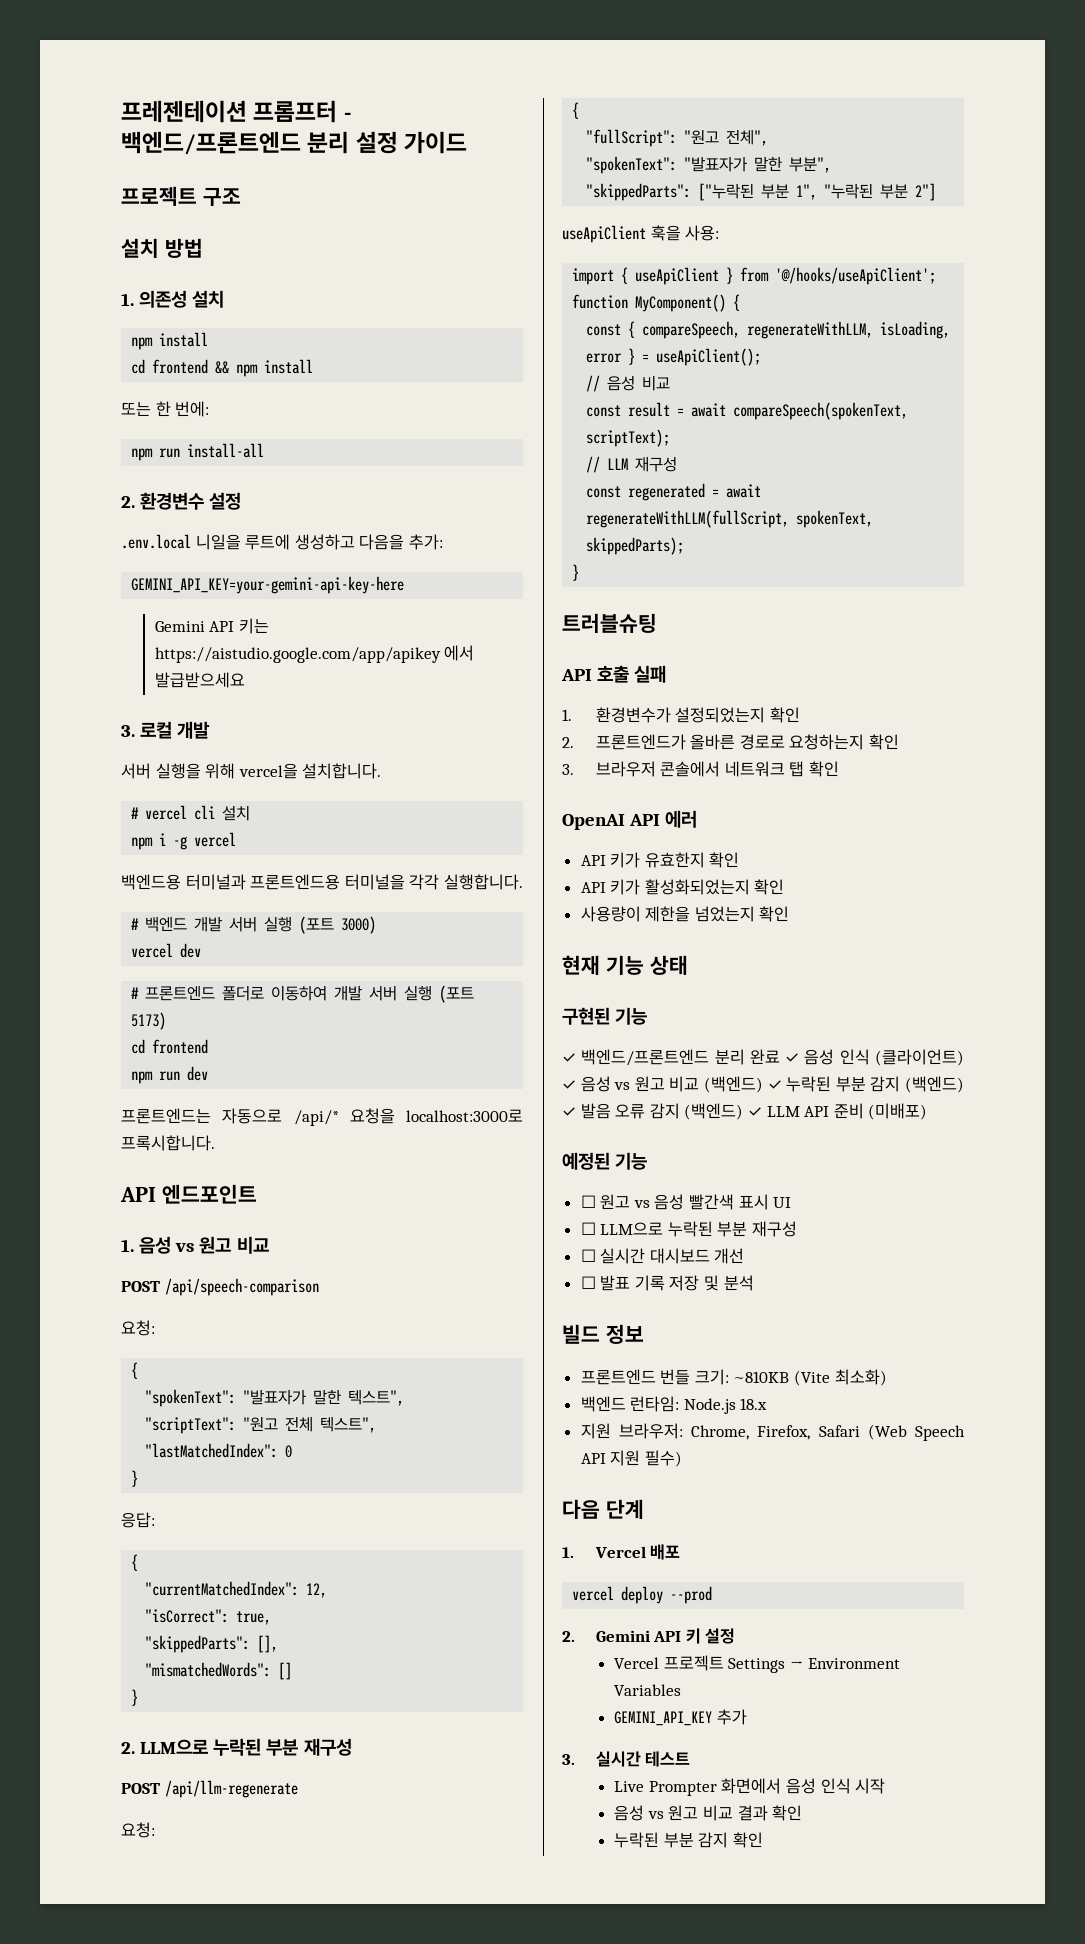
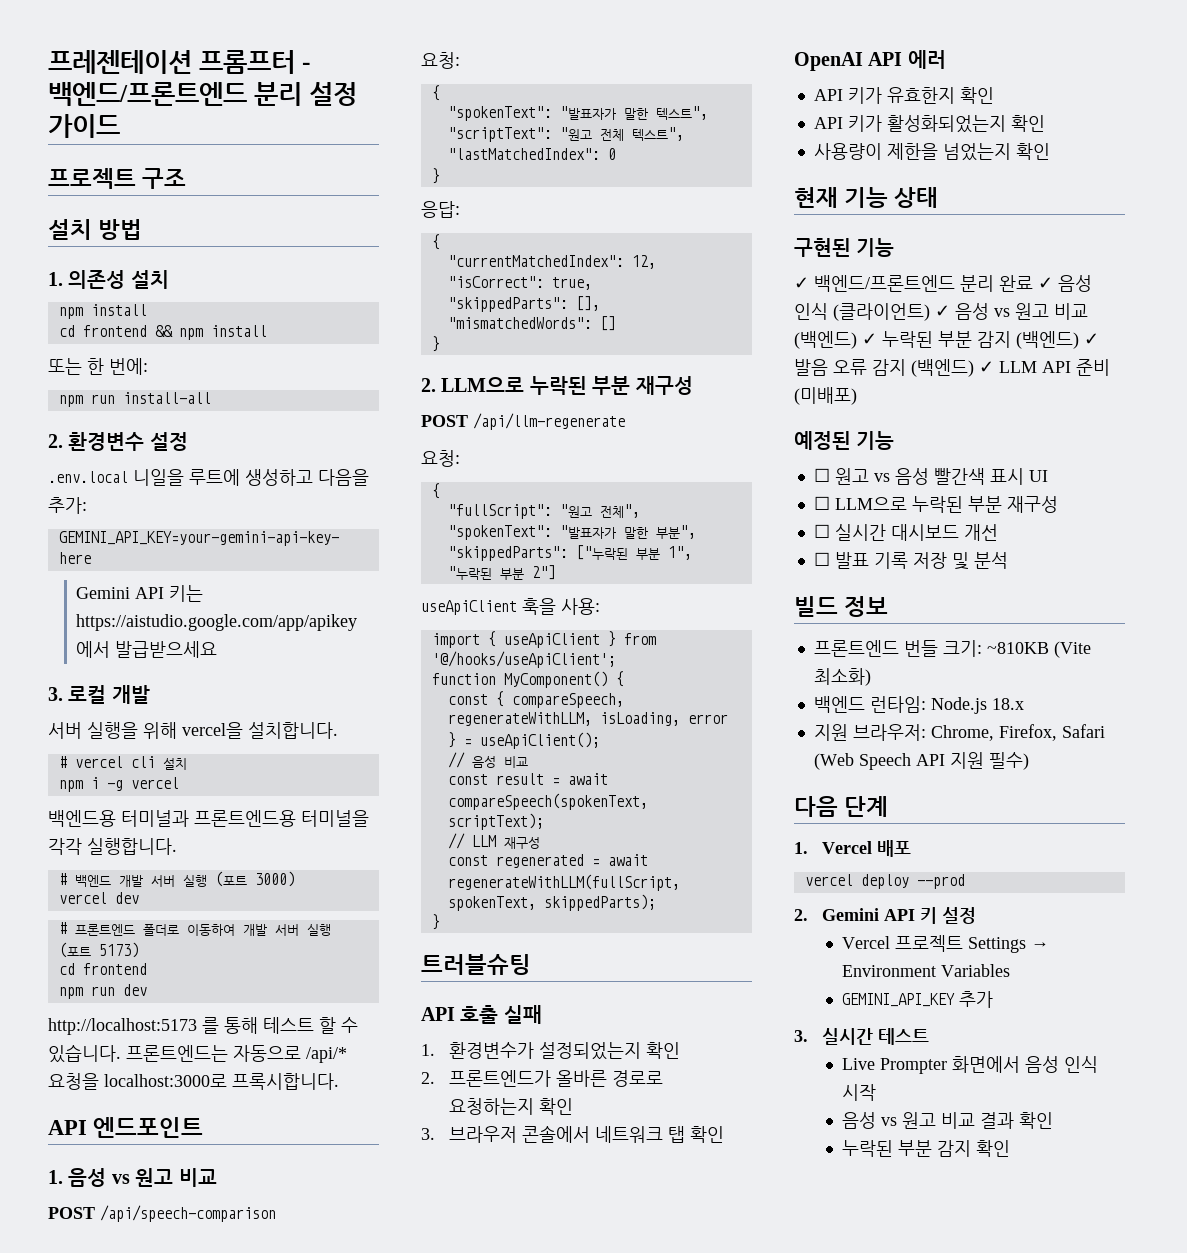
+ http://localhost:5173 를 통해 테스트 할 수 있습니다.

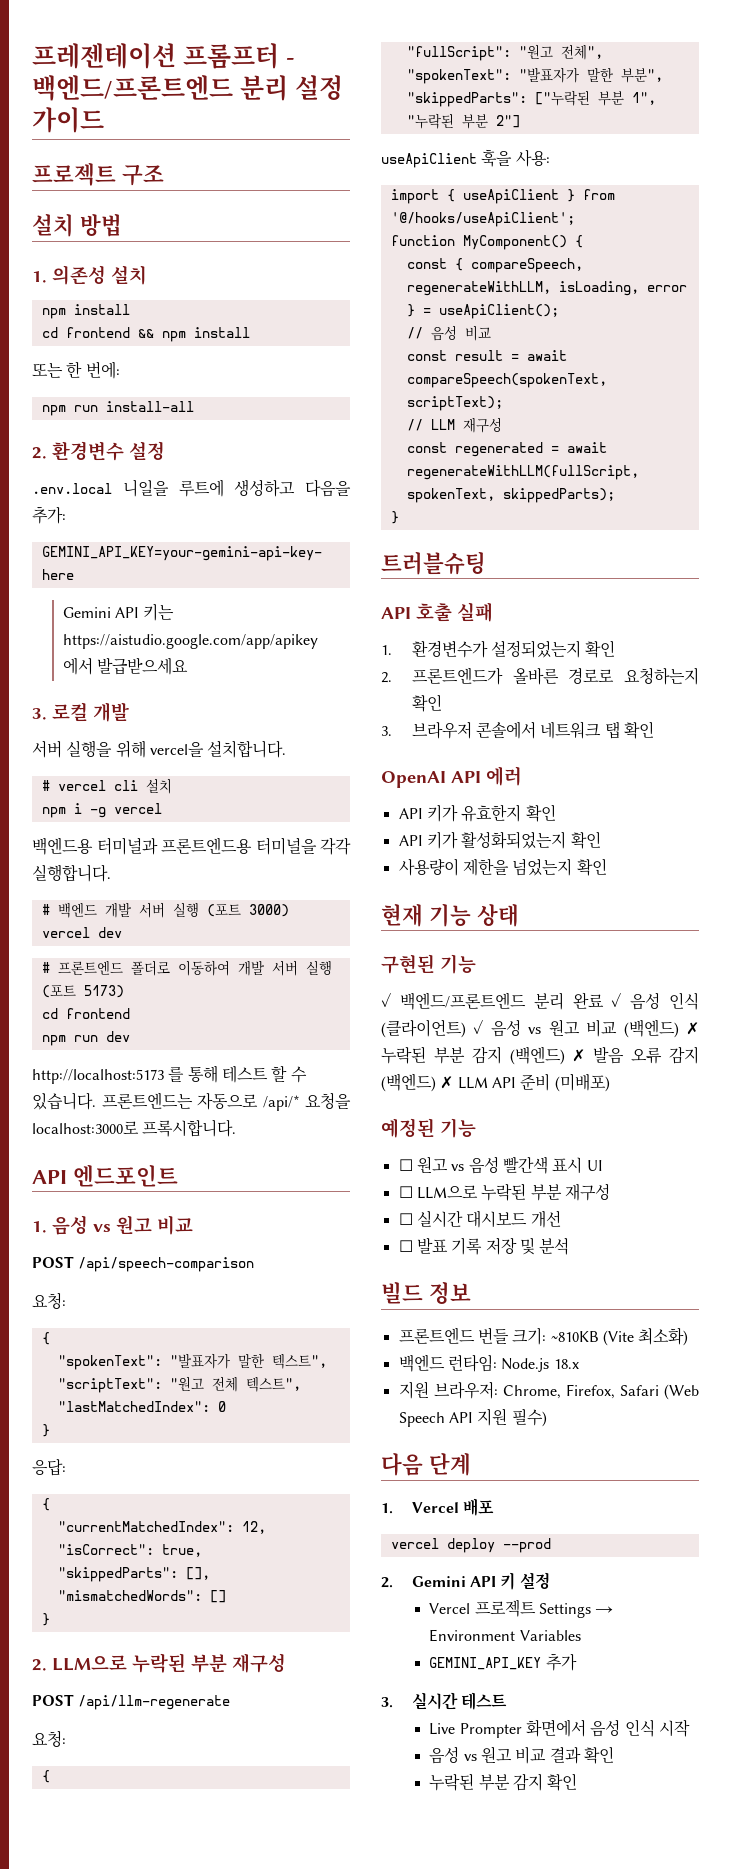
- ✓ 백엔드/프론트엔드 분리 완료 ✓ 음성 인식 (클라이언트) ✓ 음성 vs 원고 비교 (백엔드) ✓ 누락된 부분 감지 (백엔드) ✓ 발음 오류 감지 (백엔드) ✓ LLM API 준비 (미배포)
+ ✓ 백엔드/프론트엔드 분리 완료 ✓ 음성 인식 (클라이언트) ✓ 음성 vs 원고 비교 (백엔드) ✗ 누락된 부분 감지 (백엔드) ✗ 발음 오류 감지 (백엔드) ✗ LLM API 준비 (미배포)

